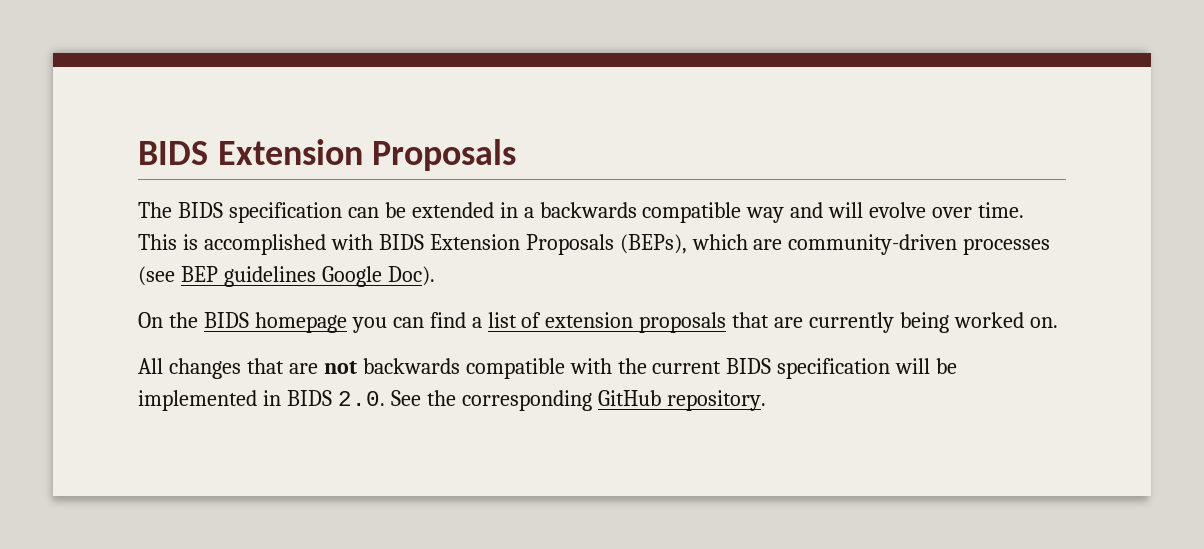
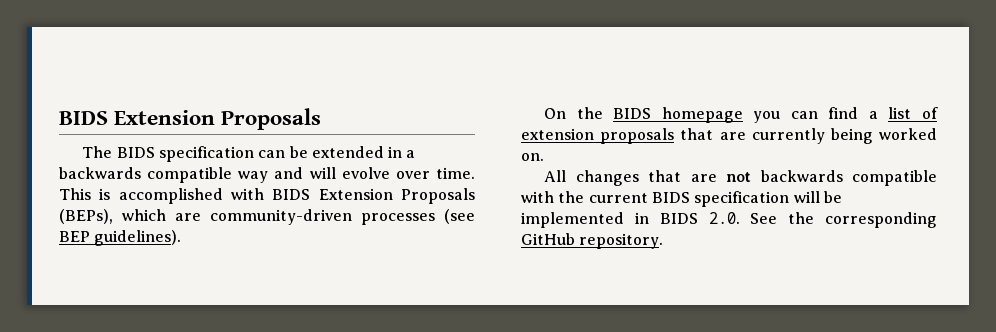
- This is accomplished with BIDS Extension Proposals (BEPs), which are community-driven processes (see BEP guidelines Google Doc).
+ This is accomplished with BIDS Extension Proposals (BEPs), which are community-driven processes (see BEP guidelines).

